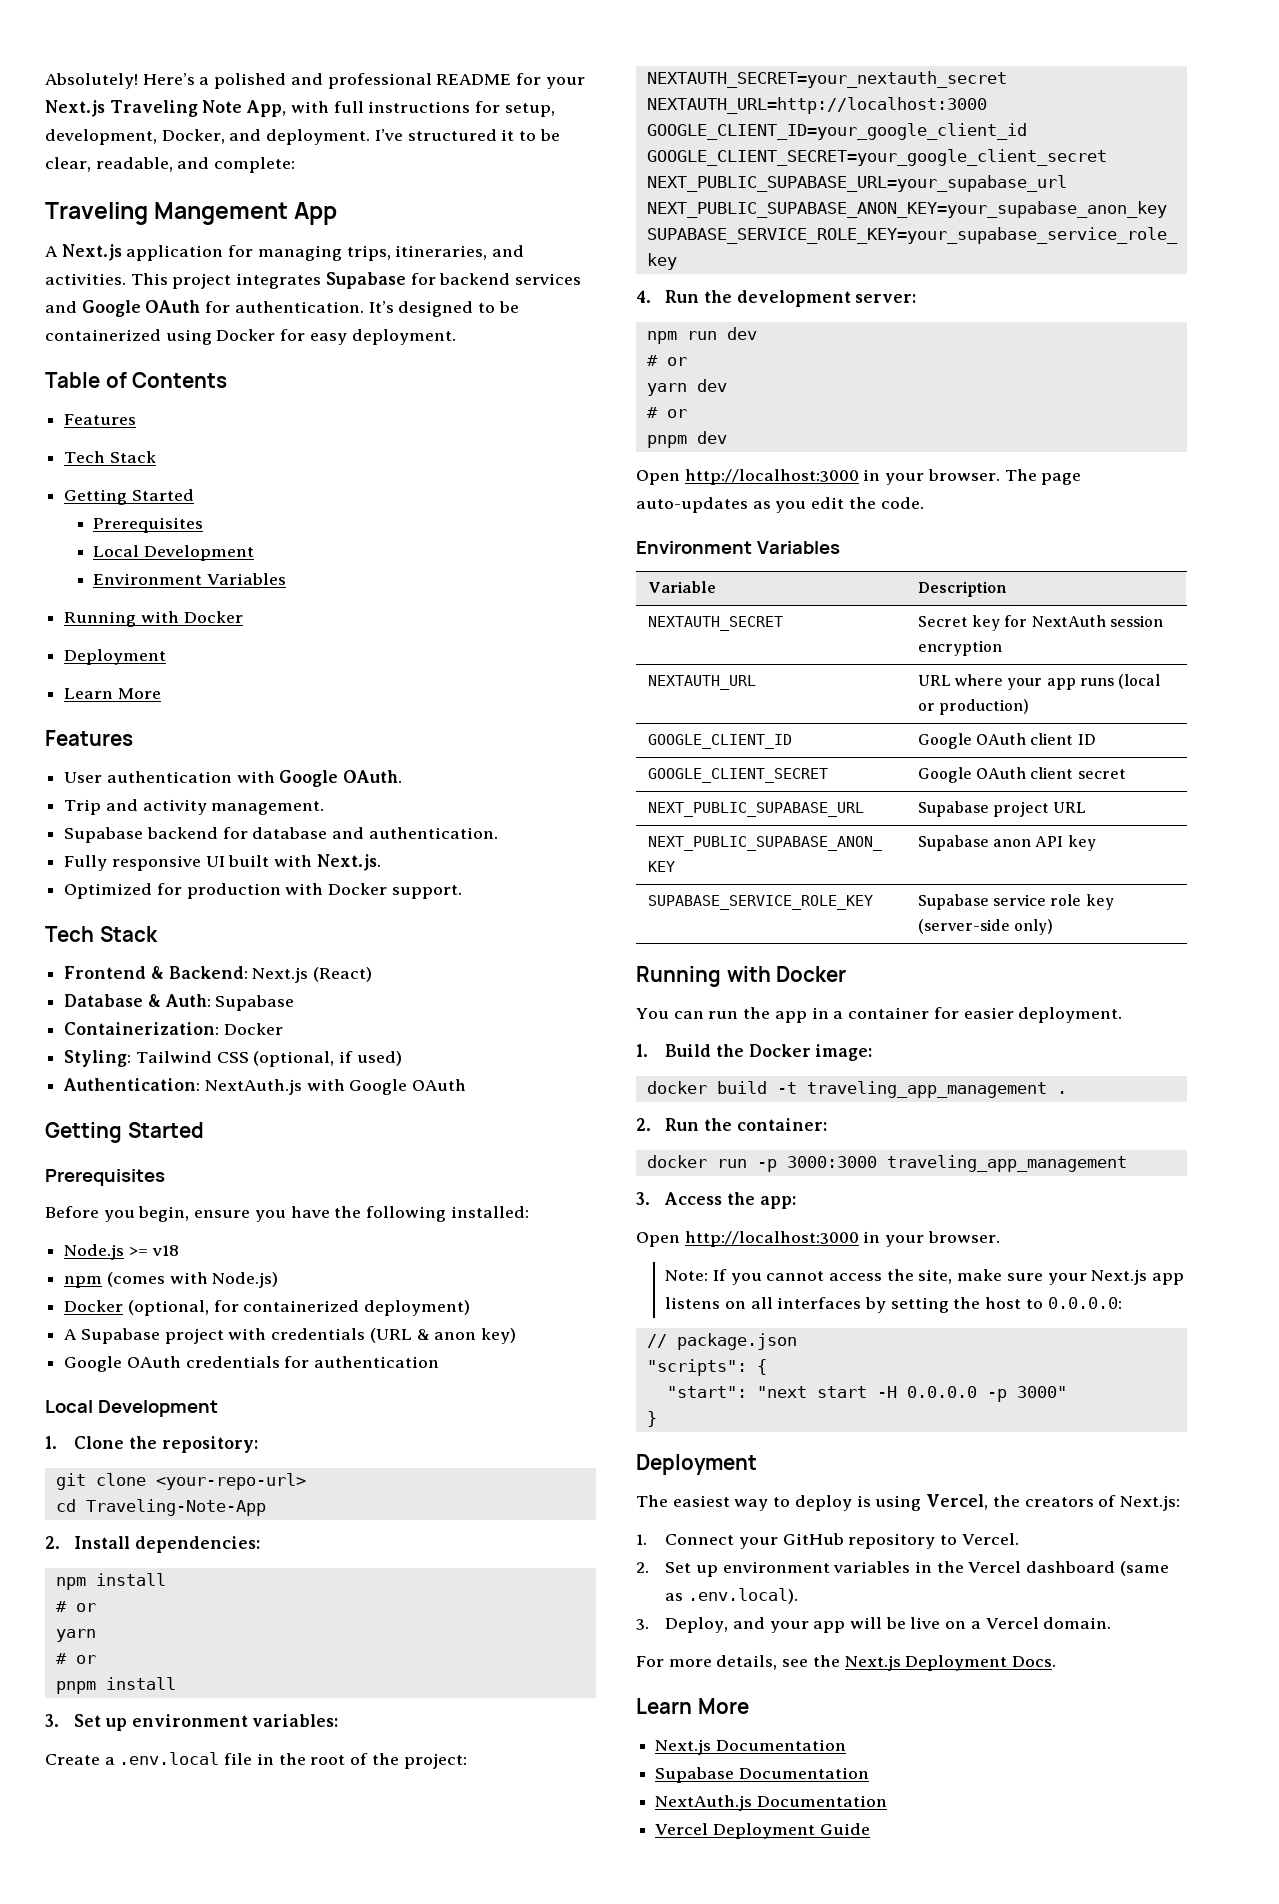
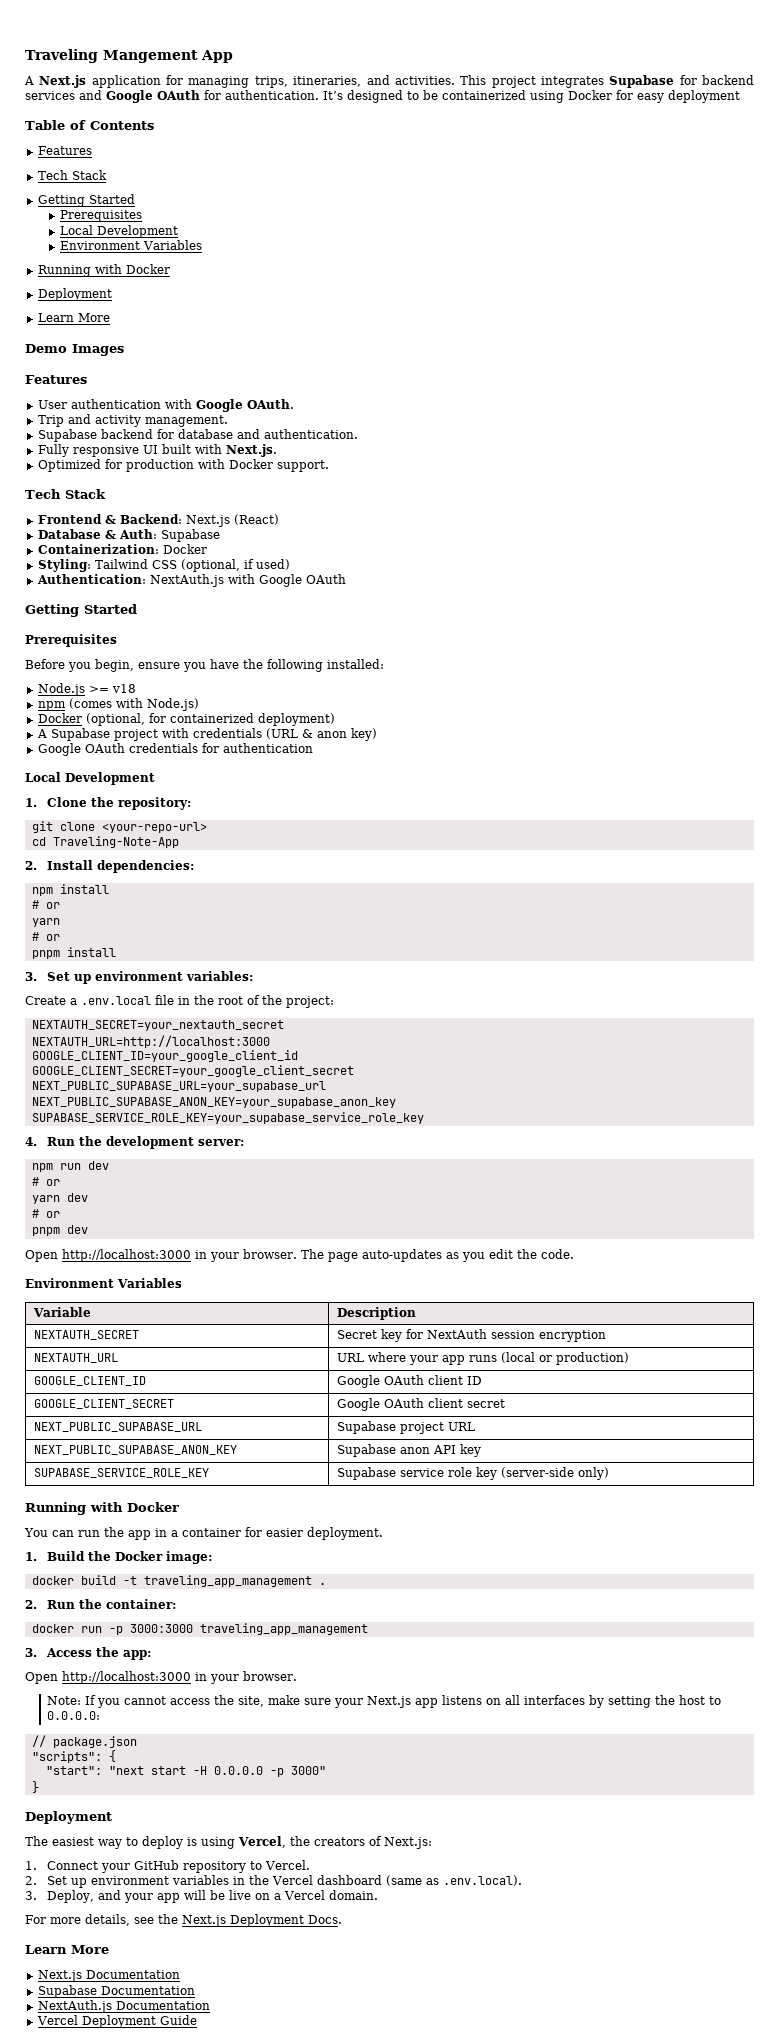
- Absolutely! Here’s a polished and professional README for your Next.js Traveling Note App, with full instructions for setup, development, Docker, and deployment. I’ve structured it to be clear, readable, and complete:
- It’s designed to be containerized using Docker for easy deployment.
+ It’s designed to be containerized using Docker for easy deployment
+ Demo Images

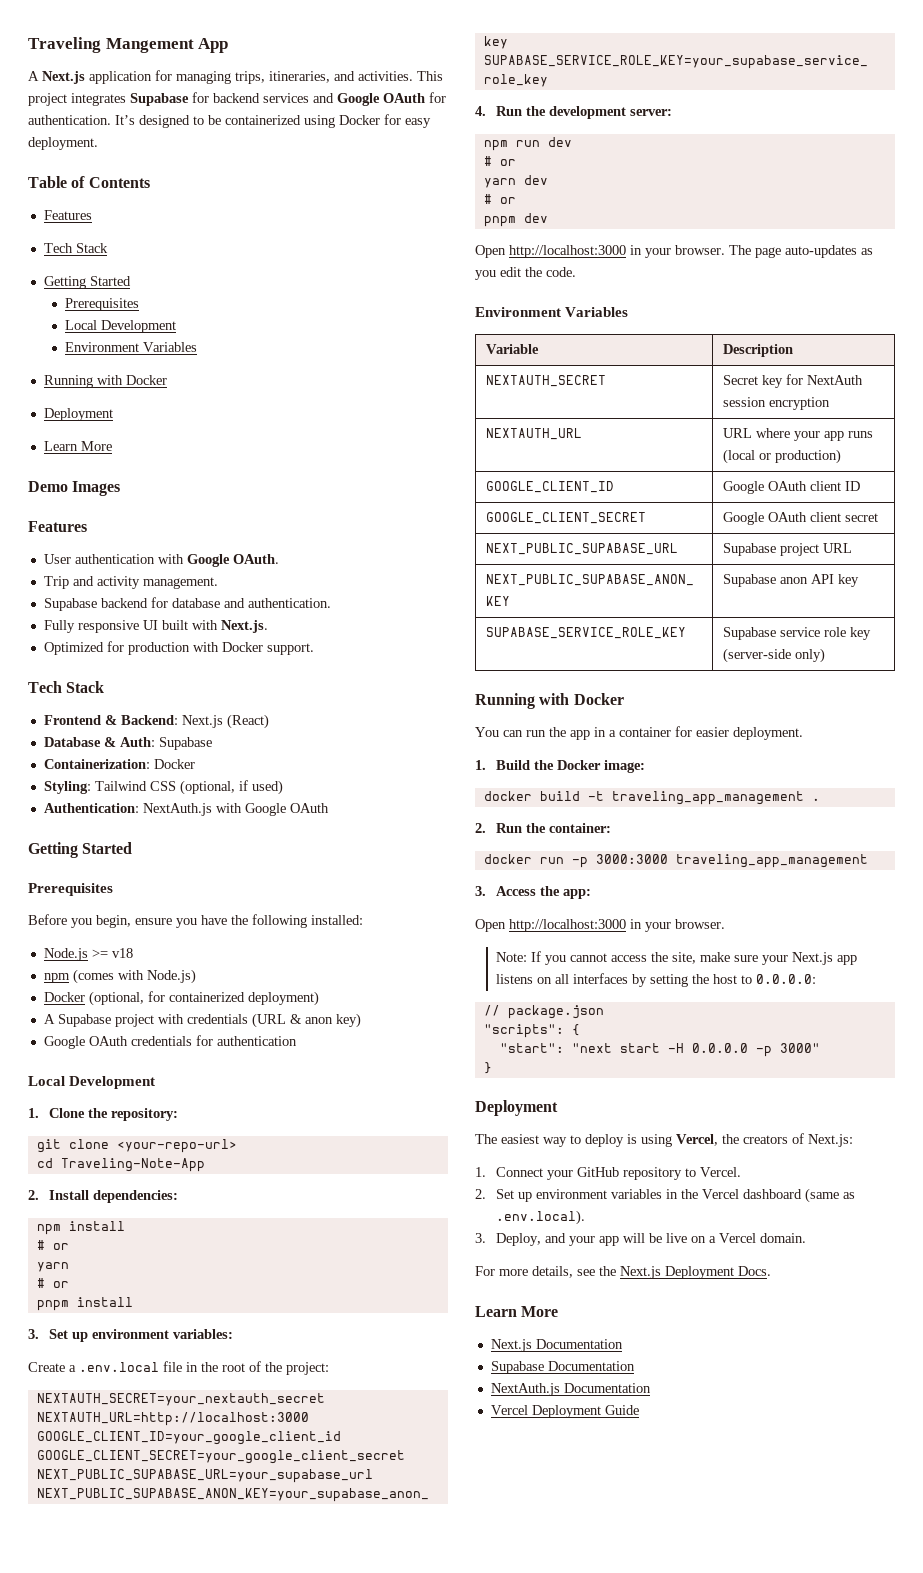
- It’s designed to be containerized using Docker for easy deployment
+ It’s designed to be containerized using Docker for easy deployment.

